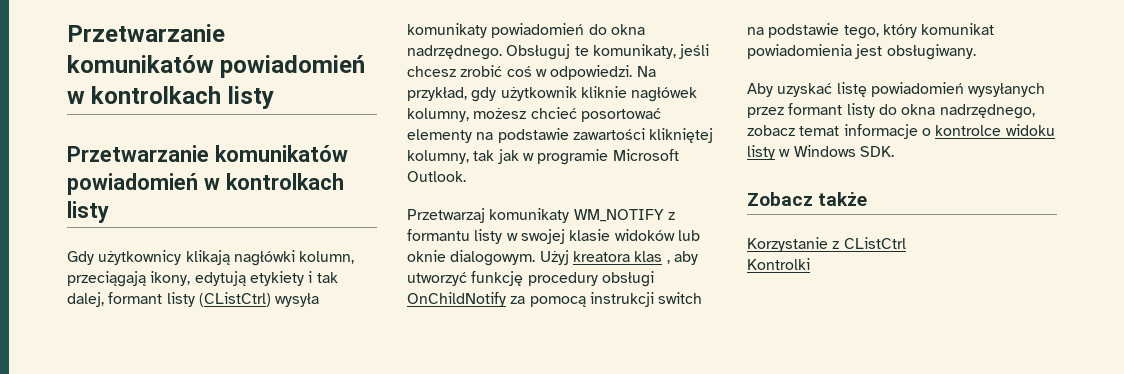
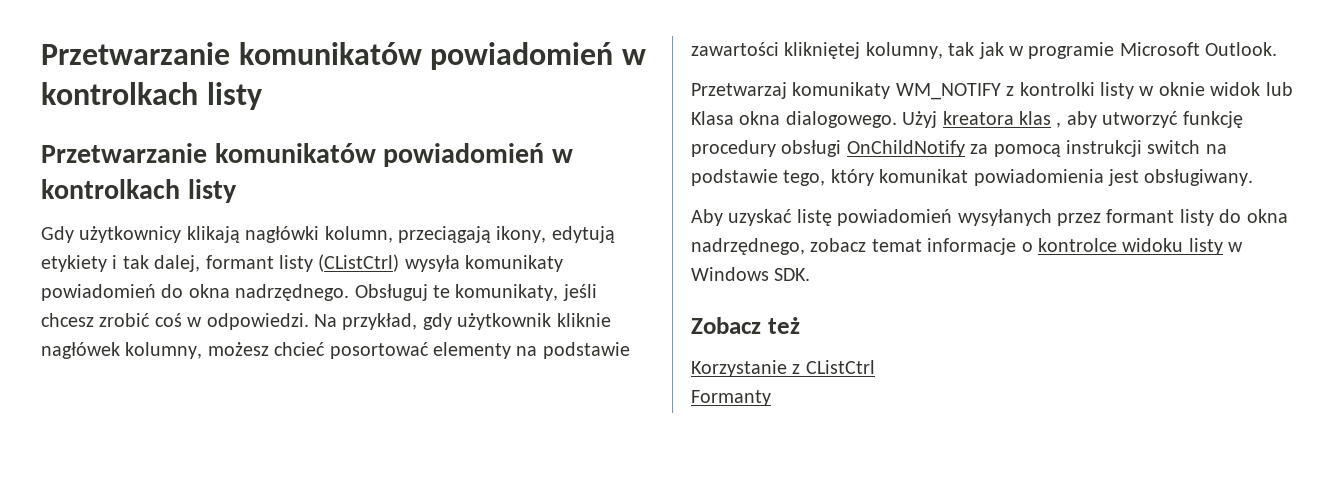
- Przetwarzaj komunikaty WM_NOTIFY z formantu listy w swojej klasie widoków lub oknie dialogowym.
+ Przetwarzaj komunikaty WM_NOTIFY z kontrolki listy w oknie widok lub Klasa okna dialogowego.
- Zobacz także
+ Zobacz też
- Kontrolki
+ Formanty

